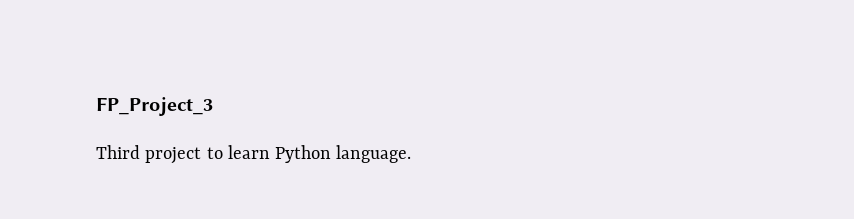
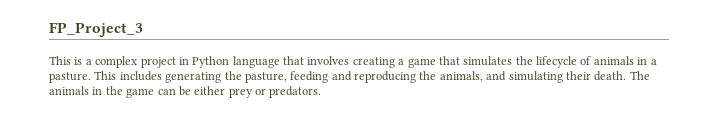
- Third project to learn Python language.
+ This is a complex project in Python language that involves creating a game that simulates the lifecycle of animals in a pasture. This includes generating the pasture, feeding and reproducing the animals, and simulating their death. The animals in the game can be either prey or predators.

